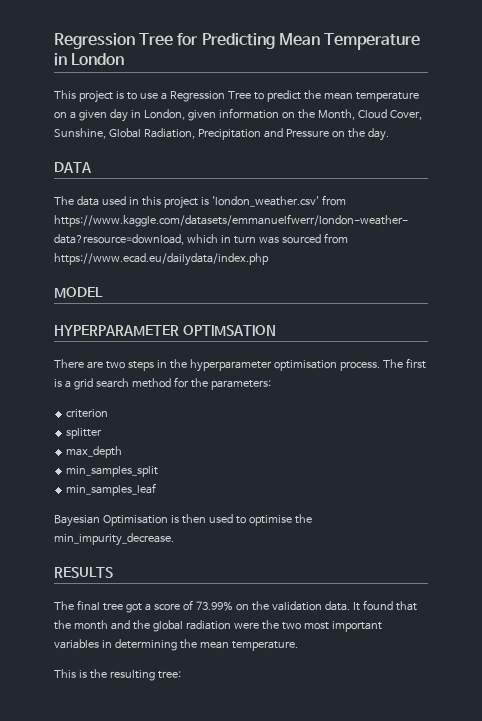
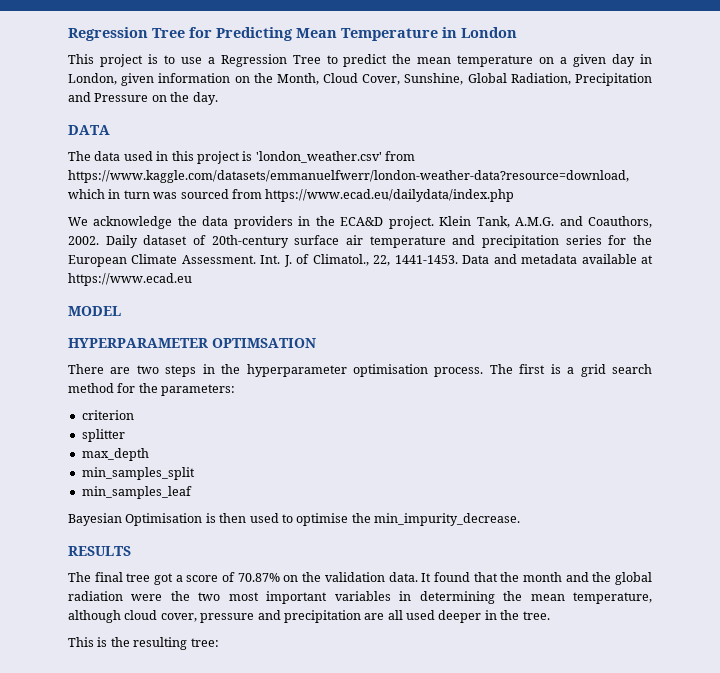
+ We acknowledge the data providers in the ECA&D project. Klein Tank, A.M.G. and Coauthors, 2002. Daily dataset of 20th-century surface air temperature and precipitation series for the European Climate Assessment. Int. J. of Climatol., 22, 1441-1453. Data and metadata available at https://www.ecad.eu
- The final tree got a score of 73.99% on the validation data.
+ The final tree got a score of 70.87% on the validation data.
- It found that the month and the global radiation were the two most important variables in determining the mean temperature.
+ It found that the month and the global radiation were the two most important variables in determining the mean temperature, although cloud cover, pressure and precipitation are all used deeper in the tree.

